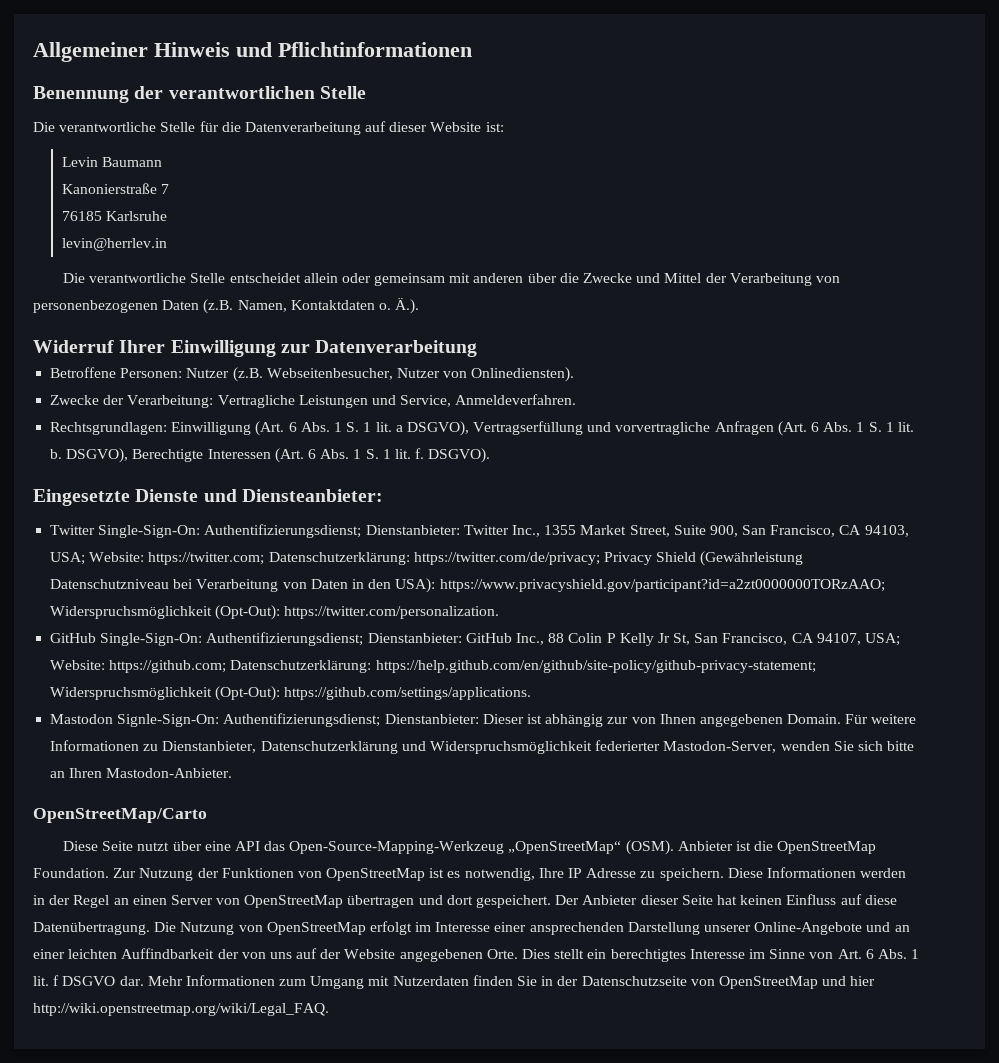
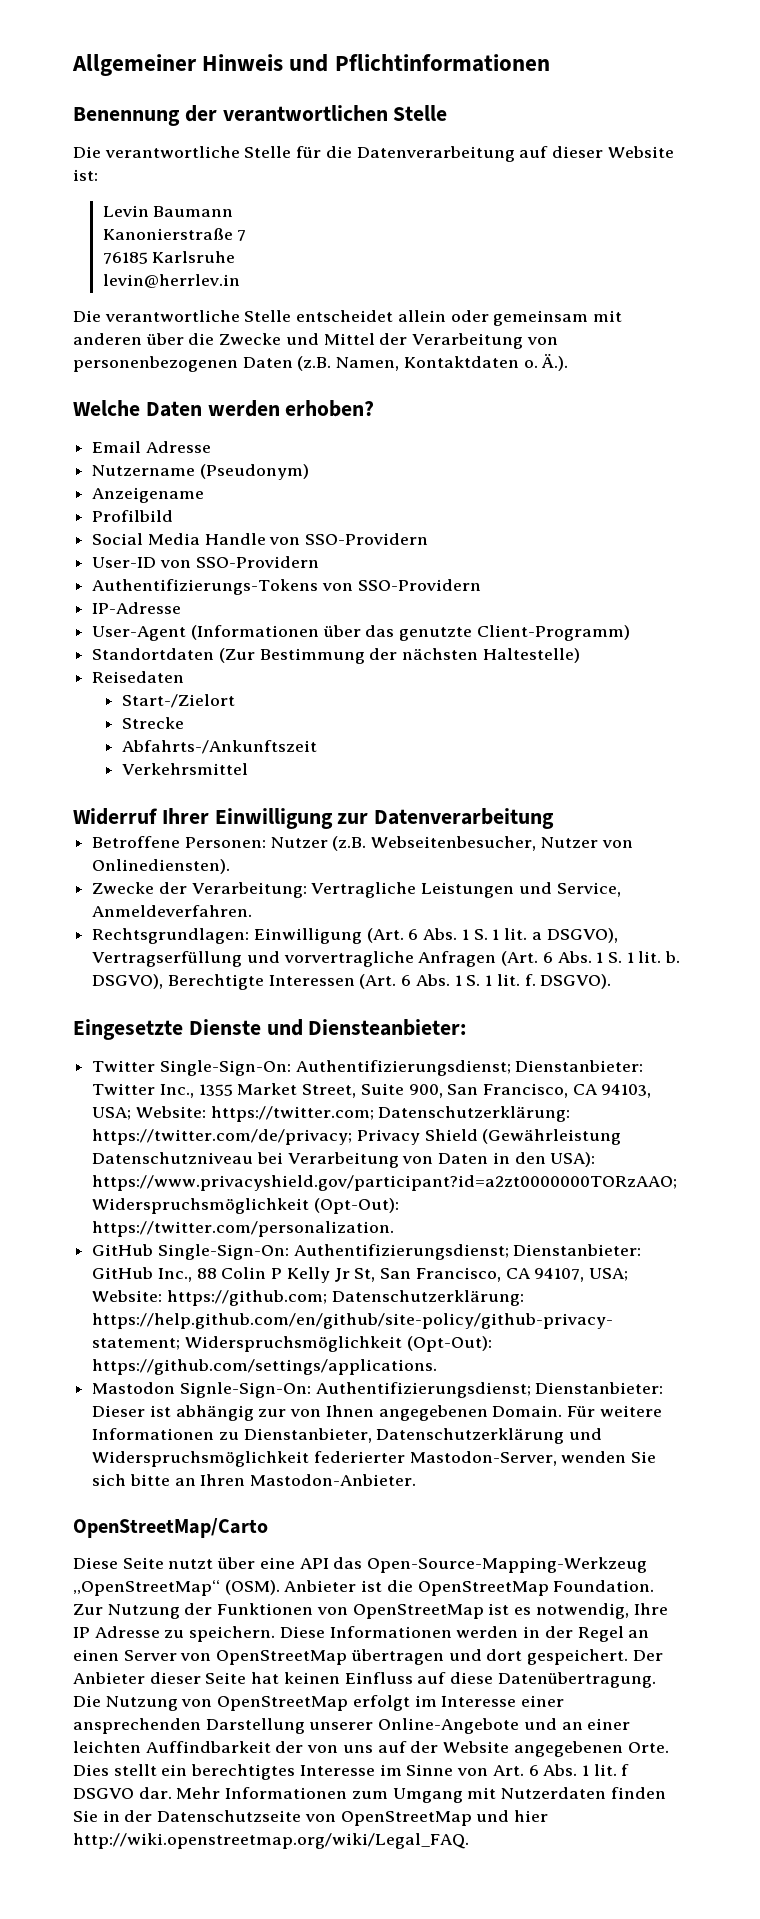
+ Welche Daten werden erhoben?
+ Email Adresse
+ Nutzername (Pseudonym)
+ Anzeigename
+ Profilbild
+ Social Media Handle von SSO-Providern
+ User-ID von SSO-Providern
+ Authentifizierungs-Tokens von SSO-Providern
+ IP-Adresse
+ User-Agent (Informationen über das genutzte Client-Programm)
+ Standortdaten (Zur Bestimmung der nächsten Haltestelle)
+ Reisedaten
+ Start-/Zielort
+ Strecke
+ Abfahrts-/Ankunftszeit
+ Verkehrsmittel

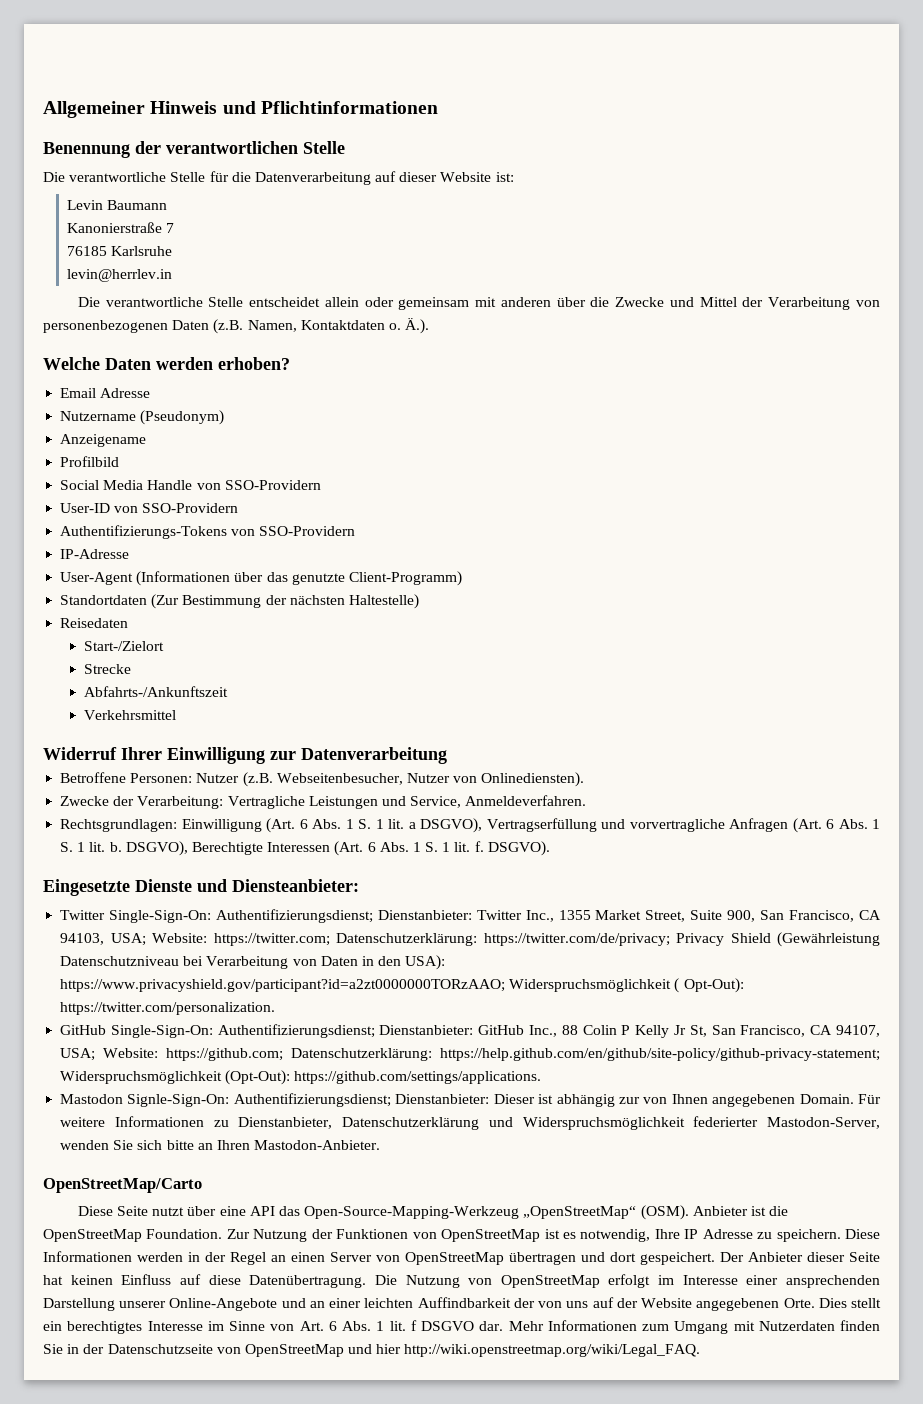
- Twitter Single-Sign-On: Authentifizierungsdienst; Dienstanbieter: Twitter Inc., 1355 Market Street, Suite 900, San Francisco, CA 94103, USA; Website: https://twitter.com; Datenschutzerklärung: https://twitter.com/de/privacy; Privacy Shield (Gewährleistung Datenschutzniveau bei Verarbeitung von Daten in den USA): https://www.privacyshield.gov/participant?id=a2zt0000000TORzAAO; Widerspruchsmöglichkeit (Opt-Out): https://twitter.com/personalization.
+ Twitter Single-Sign-On: Authentifizierungsdienst; Dienstanbieter: Twitter Inc., 1355 Market Street, Suite 900, San Francisco, CA 94103, USA; Website: https://twitter.com; Datenschutzerklärung: https://twitter.com/de/privacy; Privacy Shield (Gewährleistung Datenschutzniveau bei Verarbeitung von Daten in den USA): https://www.privacyshield.gov/participant?id=a2zt0000000TORzAAO; Widerspruchsmöglichkeit ( Opt-Out): https://twitter.com/personalization.

